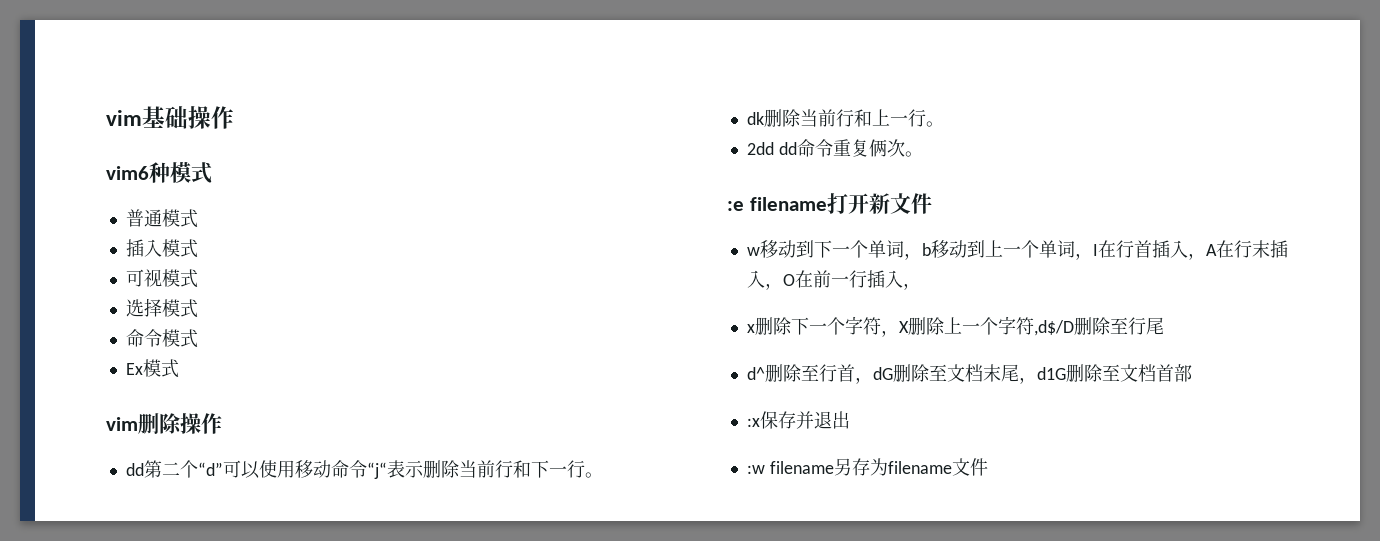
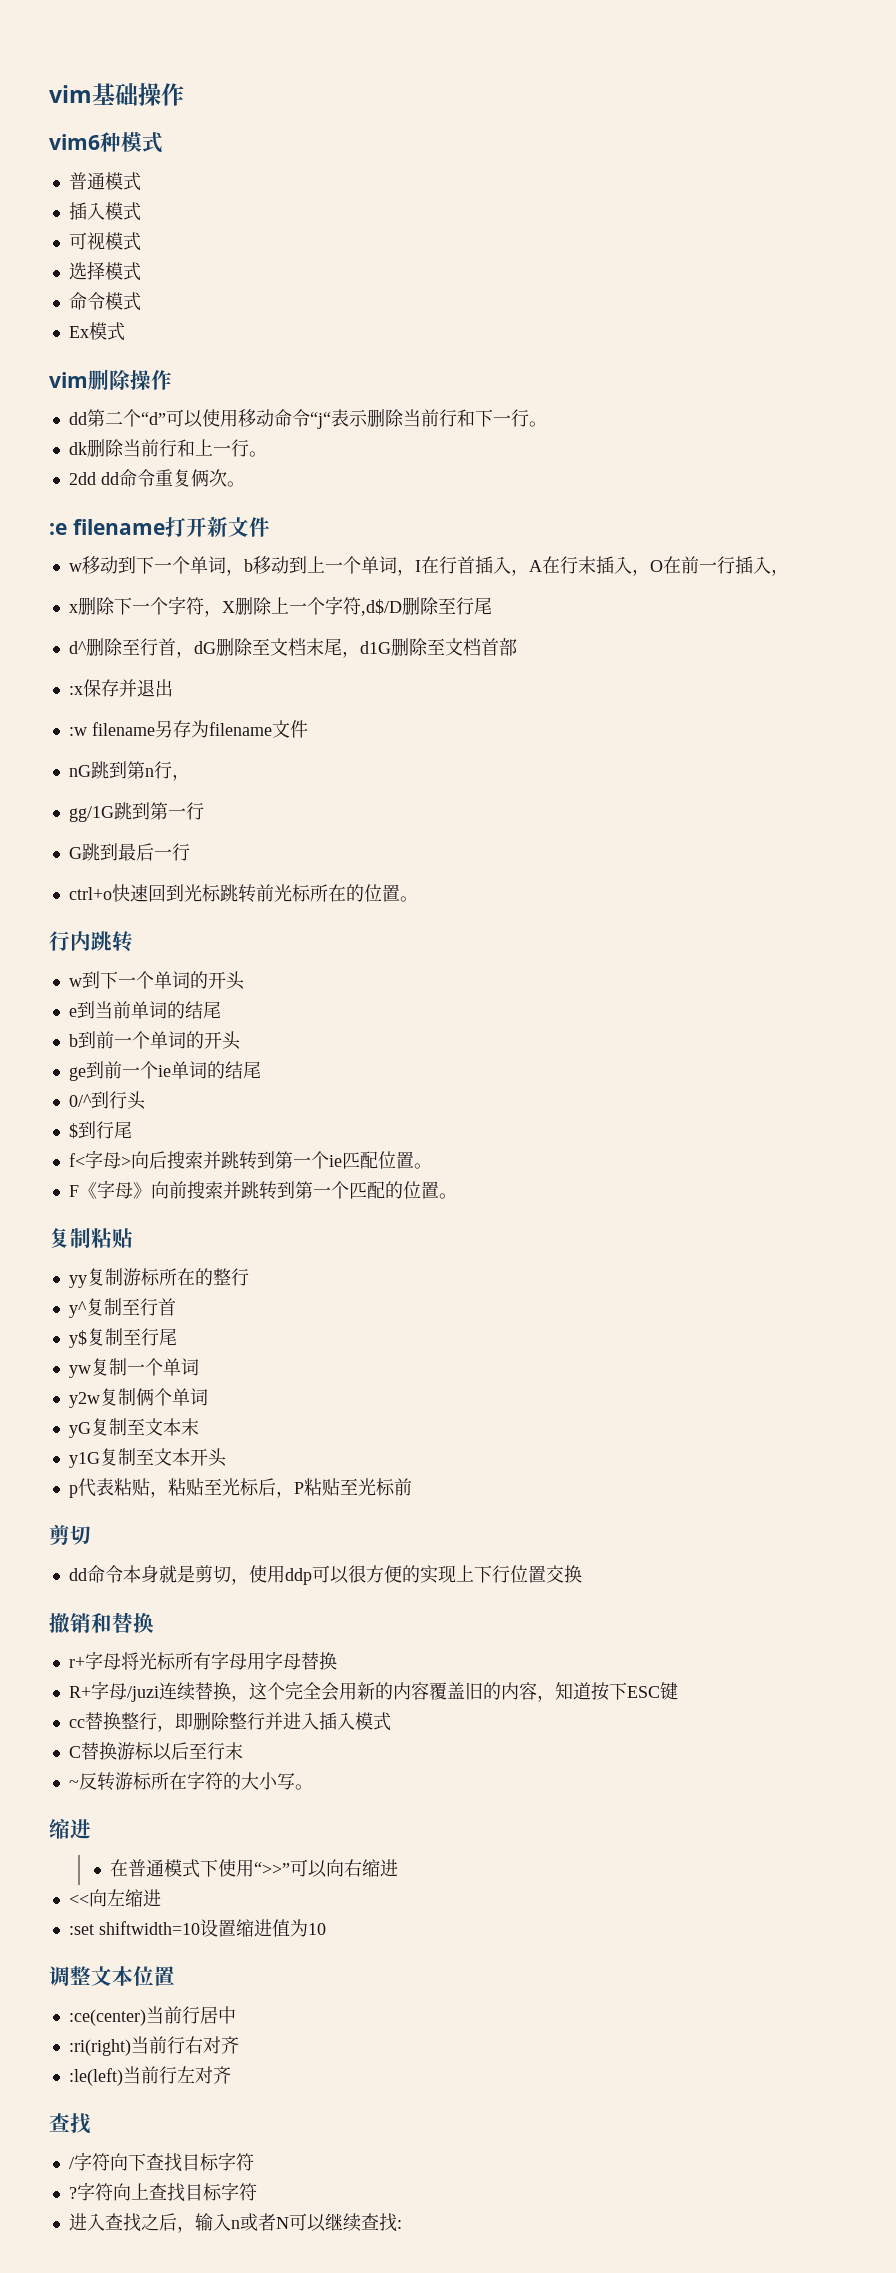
+ nG跳到第n行，
+ gg/1G跳到第一行
+ G跳到最后一行
+ ctrl+o快速回到光标跳转前光标所在的位置。
+ 行内跳转
+ w到下一个单词的开头
+ e到当前单词的结尾
+ b到前一个单词的开头
+ ge到前一个ie单词的结尾
+ 0/^到行头
+ $到行尾
+ f<字母>向后搜索并跳转到第一个ie匹配位置。
+ F《字母》向前搜索并跳转到第一个匹配的位置。
+ 复制粘贴
+ yy复制游标所在的整行
+ y^复制至行首
+ y$复制至行尾
+ yw复制一个单词
+ y2w复制俩个单词
+ yG复制至文本末
+ y1G复制至文本开头
+ p代表粘贴，粘贴至光标后，P粘贴至光标前
+ 剪切
+ dd命令本身就是剪切，使用ddp可以很方便的实现上下行位置交换
+ 撤销和替换
+ r+字母将光标所有字母用字母替换
+ R+字母/juzi连续替换，这个完全会用新的内容覆盖旧的内容，知道按下ESC键
+ cc替换整行，即删除整行并进入插入模式
+ C替换游标以后至行末
+ ~反转游标所在字符的大小写。
+ 缩进
+ 在普通模式下使用“>>”可以向右缩进
+ <<向左缩进
+ :set shiftwidth=10设置缩进值为10
+ 调整文本位置
+ :ce(center)当前行居中
+ :ri(right)当前行右对齐
+ :le(left)当前行左对齐
+ 查找
+ /字符向下查找目标字符
+ ?字符向上查找目标字符
+ 进入查找之后，输入n或者N可以继续查找:

